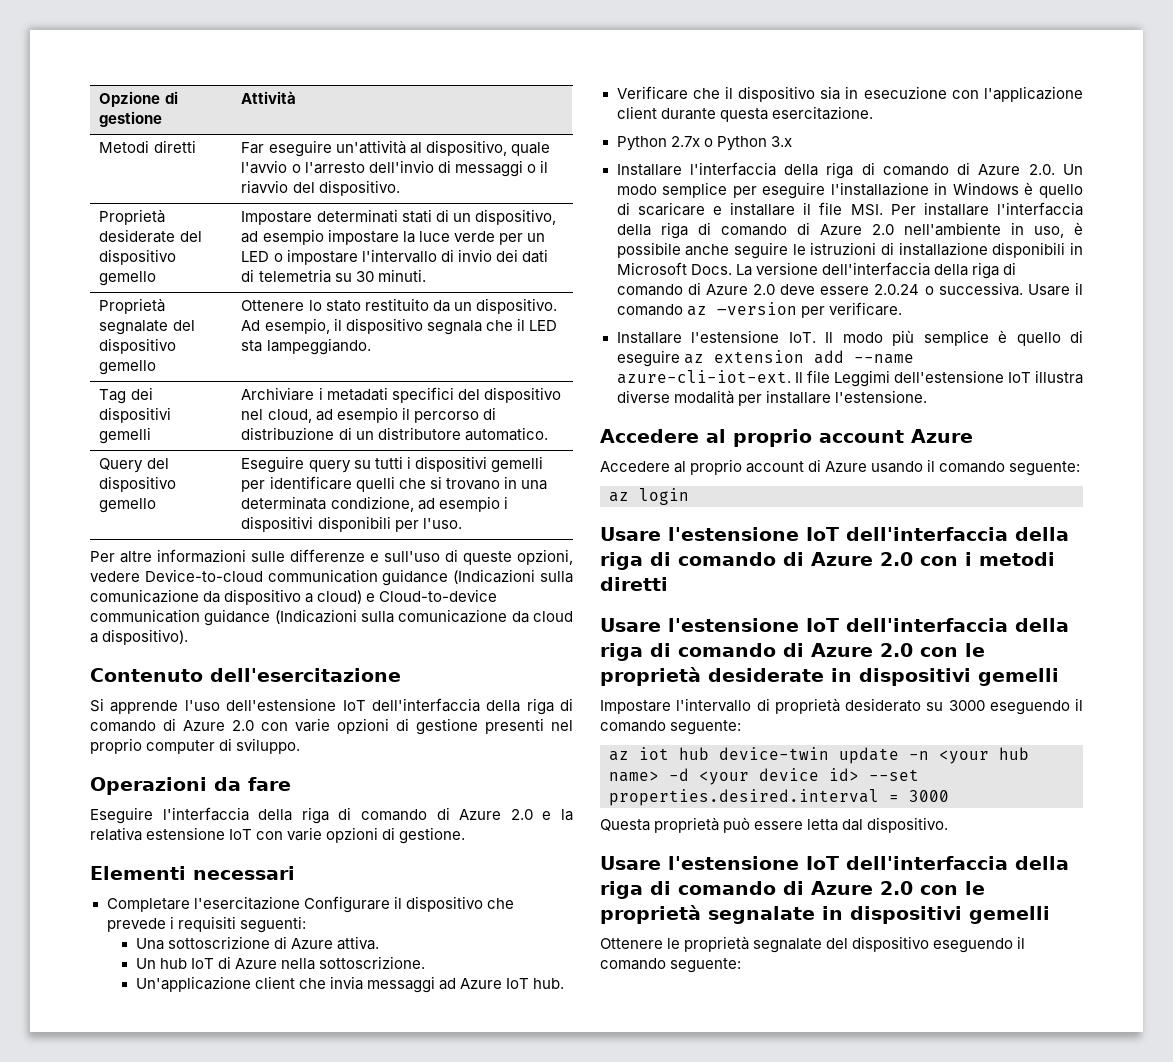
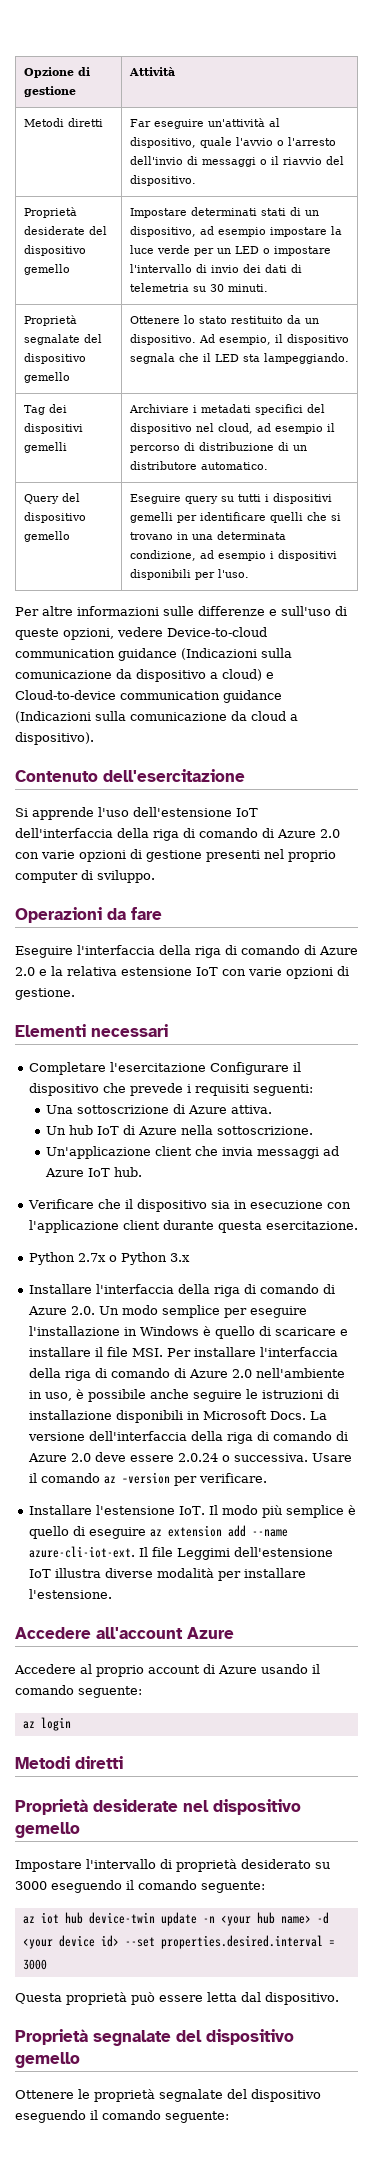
- Accedere al proprio account Azure
+ Accedere all'account Azure
  az login
- Usare l'estensione IoT dell'interfaccia della riga di comando di Azure 2.0 con i metodi diretti
- Usare l'estensione IoT dell'interfaccia della riga di comando di Azure 2.0 con le proprietà desiderate in dispositivi gemelli
+ Metodi diretti
+ Proprietà desiderate nel dispositivo gemello
  Questa proprietà può essere letta dal dispositivo.
- Usare l'estensione IoT dell'interfaccia della riga di comando di Azure 2.0 con le proprietà segnalate in dispositivi gemelli
+ Proprietà segnalate del dispositivo gemello

